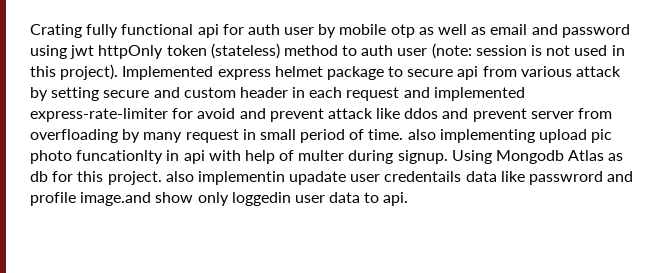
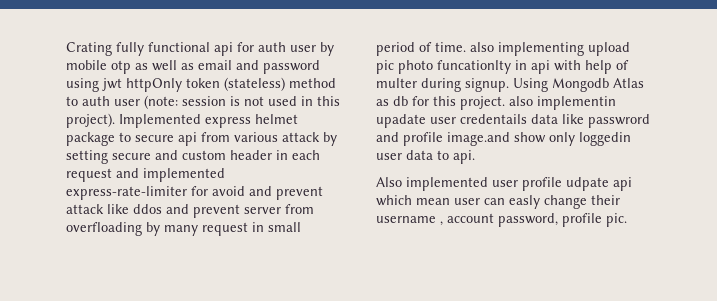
+ Also implemented user profile udpate api which mean user can easly change their username , account password, profile pic.

